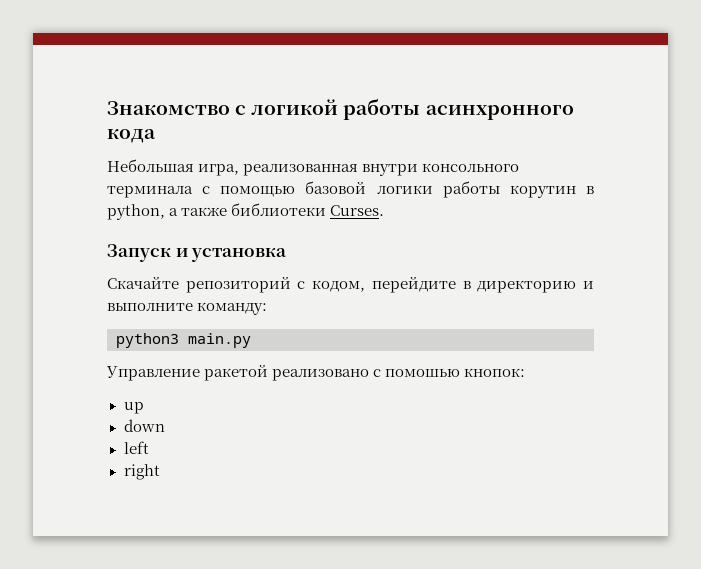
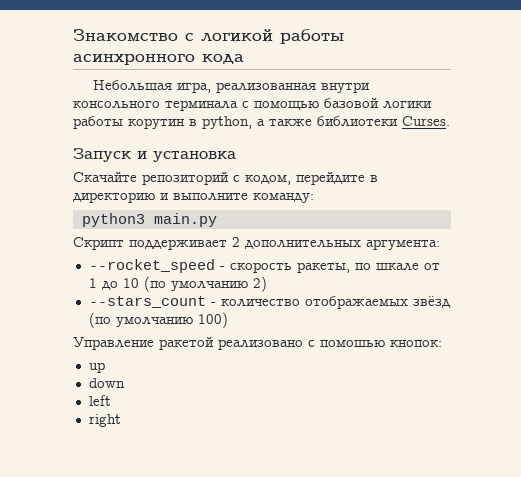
+ Скрипт поддерживает 2 дополнительных аргумента:
+ --rocket_speed - скорость ракеты, по шкале от 1 до 10 (по умолчанию 2)
+ --stars_count - количество отображаемых звёзд (по умолчанию 100)

